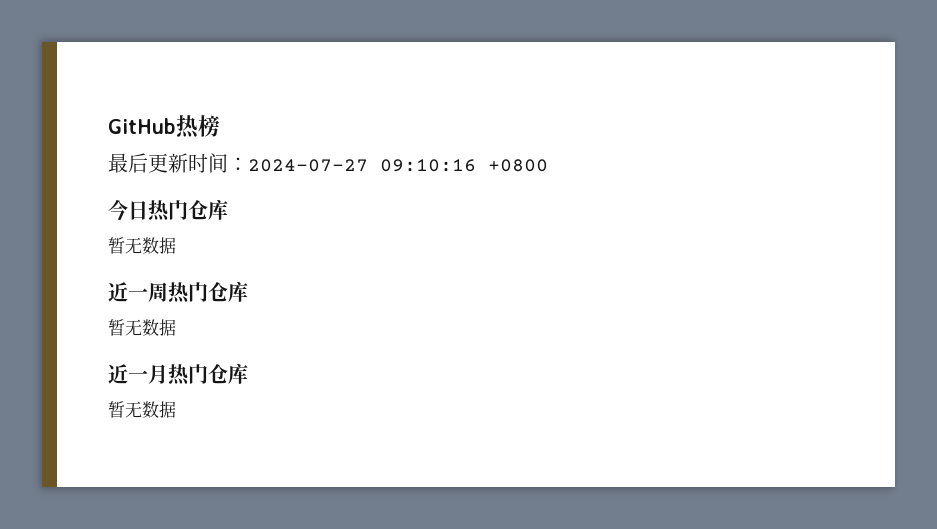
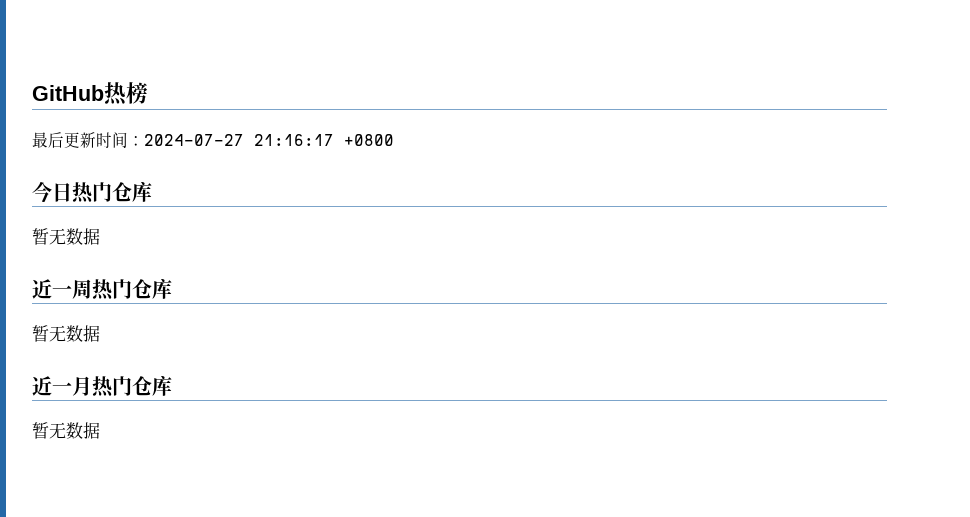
- 最后更新时间：2024-07-27 09:10:16 +0800
+ 最后更新时间：2024-07-27 21:16:17 +0800

